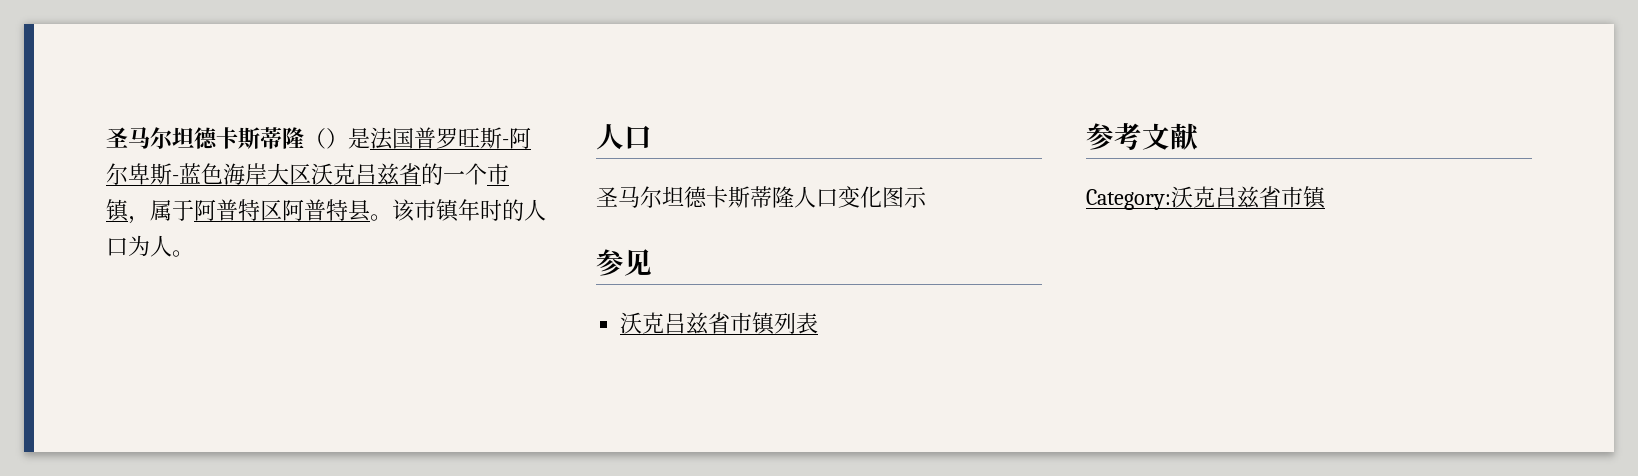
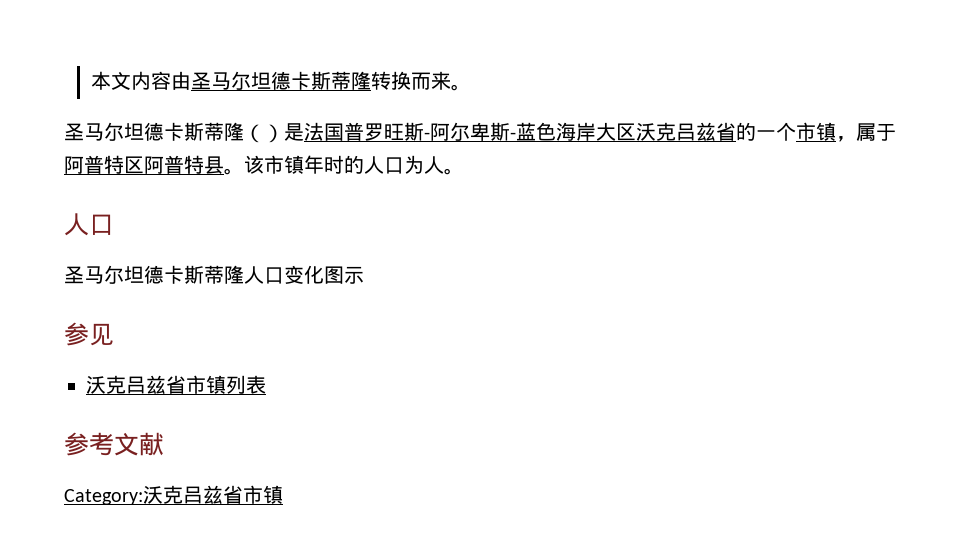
+ 本文内容由圣马尔坦德卡斯蒂隆转换而来。

